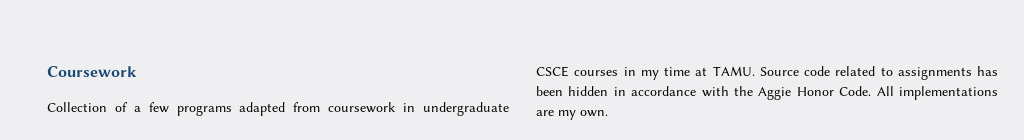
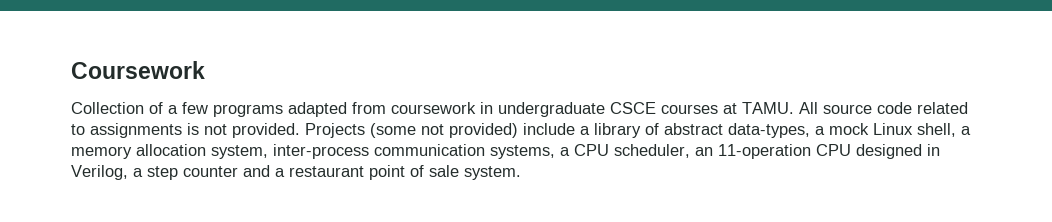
- Collection of a few programs adapted from coursework in undergraduate CSCE courses in my time at TAMU. Source code related to assignments has been hidden in accordance with the Aggie Honor Code. All implementations are my own.
+ Collection of a few programs adapted from coursework in undergraduate CSCE courses at TAMU. All source code related to assignments is not provided. Projects (some not provided) include a library of abstract data-types, a mock Linux shell, a memory allocation system, inter-process communication systems, a CPU scheduler, an 11-operation CPU designed in Verilog, a step counter and a restaurant point of sale system.

